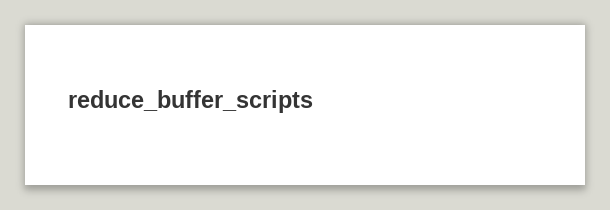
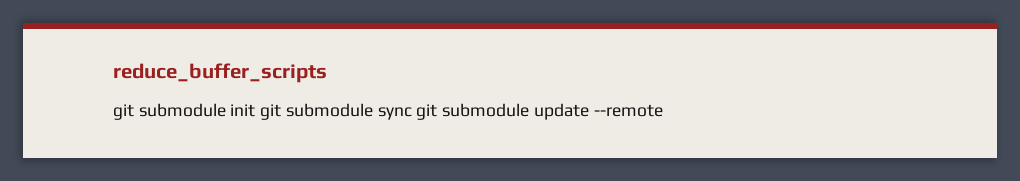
+ git submodule init git submodule sync git submodule update --remote

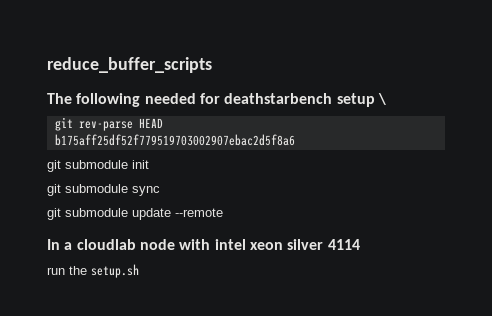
+ The following needed for deathstarbench setup \
+ git rev-parse HEAD
+ b175aff25df52f779519703002907ebac2d5f8a6
- git submodule init git submodule sync git submodule update --remote
+ git submodule init
+ git submodule sync
+ git submodule update --remote
+ In a cloudlab node with intel xeon silver 4114
+ run the setup.sh

